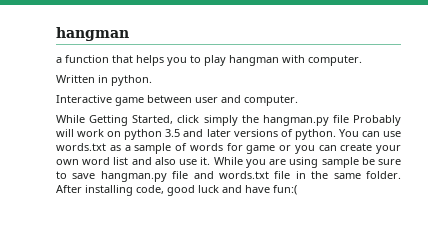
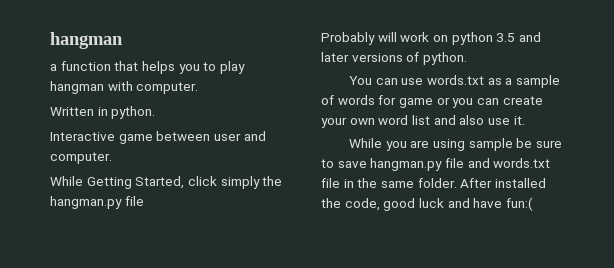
- While Getting Started, click simply the hangman.py file Probably will work on python 3.5 and later versions of python. You can use words.txt as a sample of words for game or you can create your own word list and also use it. While you are using sample be sure to save hangman.py file and words.txt file in the same folder.
+ While Getting Started, click simply the hangman.py file
+ Probably will work on python 3.5 and later versions of python.
+ You can use words.txt as a sample of words for game or you can create your own word list and also use it.
+ While you are using sample be sure to save hangman.py file and words.txt file in the same folder.
- After installing code, good luck and have fun:(
+ After installed the code, good luck and have fun:(

